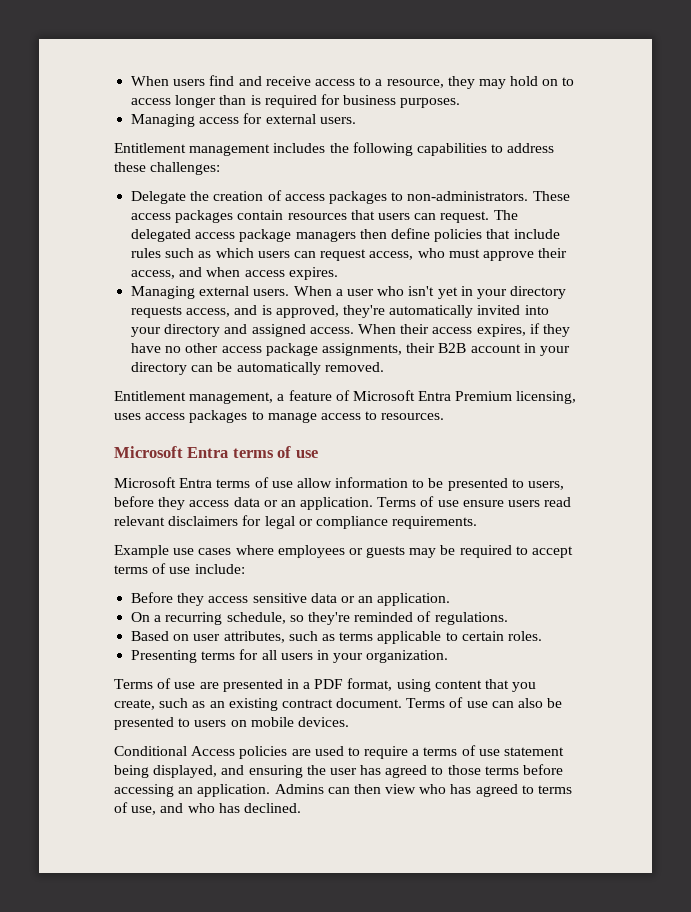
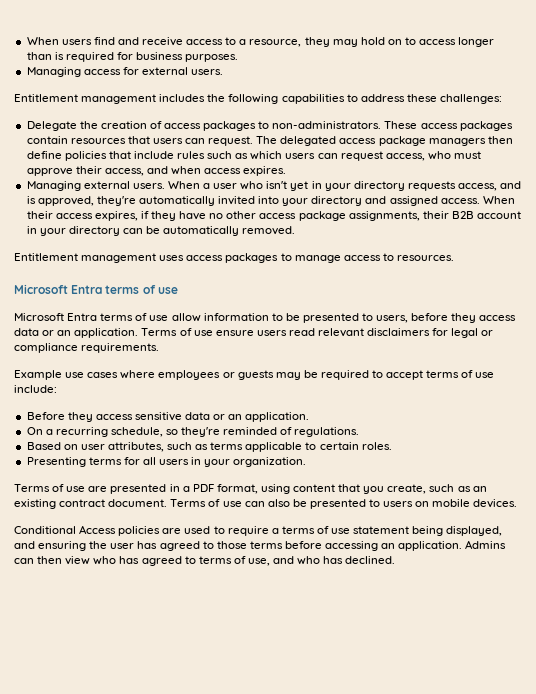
- Entitlement management, a feature of Microsoft Entra Premium licensing, uses access packages to manage access to resources.
+ Entitlement management uses access packages to manage access to resources.

